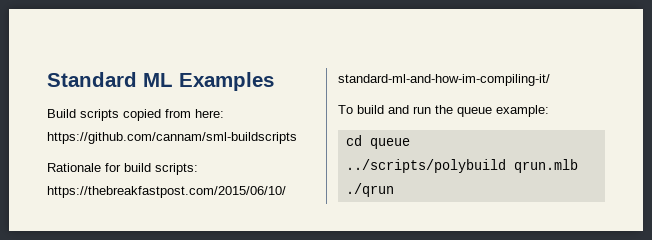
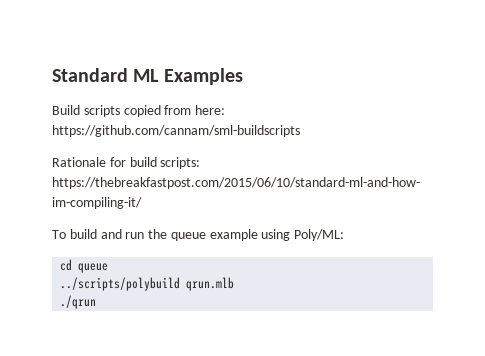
- To build and run the queue example:
+ To build and run the queue example using Poly/ML:

